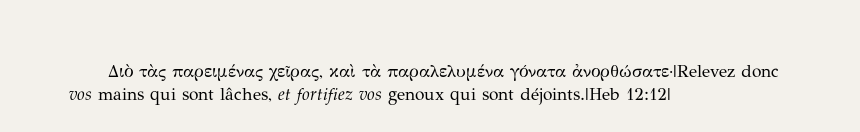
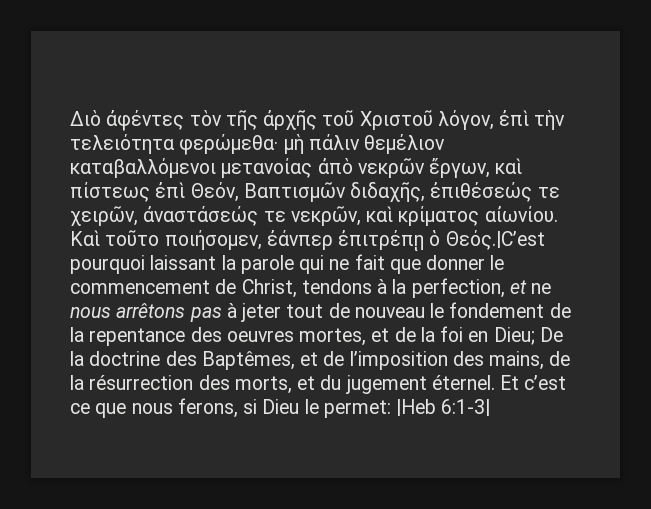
- Διὸ τὰς παρειμένας χεῖρας, καὶ τὰ παραλελυμένα γόνατα ἀνορθώσατε·|Relevez donc vos mains qui sont lâches, et fortifiez vos genoux qui sont déjoints.|Heb 12:12|
+ Διὸ ἀφέντες τὸν τῆς ἀρχῆς τοῦ Χριστοῦ λόγον, ἐπὶ τὴν τελειότητα φερώμεθα· μὴ πάλιν θεμέλιον καταβαλλόμενοι μετανοίας ἀπὸ νεκρῶν ἔργων, καὶ πίστεως ἐπὶ Θεόν, Βαπτισμῶν διδαχῆς, ἐπιθέσεώς τε χειρῶν, ἀναστάσεώς τε νεκρῶν, καὶ κρίματος αἰωνίου. Καὶ τοῦτο ποιήσομεν, ἐάνπερ ἐπιτρέπῃ ὁ Θεός.|C’est pourquoi laissant la parole qui ne fait que donner le commencement de Christ, tendons à la perfection, et ne nous arrêtons pas à jeter tout de nouveau le fondement de la repentance des oeuvres mortes, et de la foi en Dieu; De la doctrine des Baptêmes, et de l’imposition des mains, de la résurrection des morts, et du jugement éternel. Et c’est ce que nous ferons, si Dieu le permet: |Heb 6:1-3|

